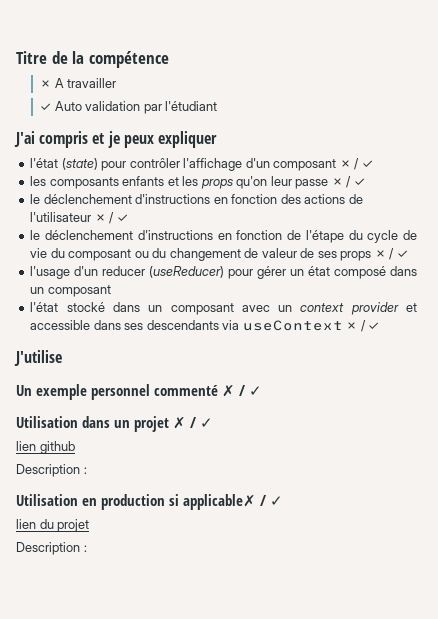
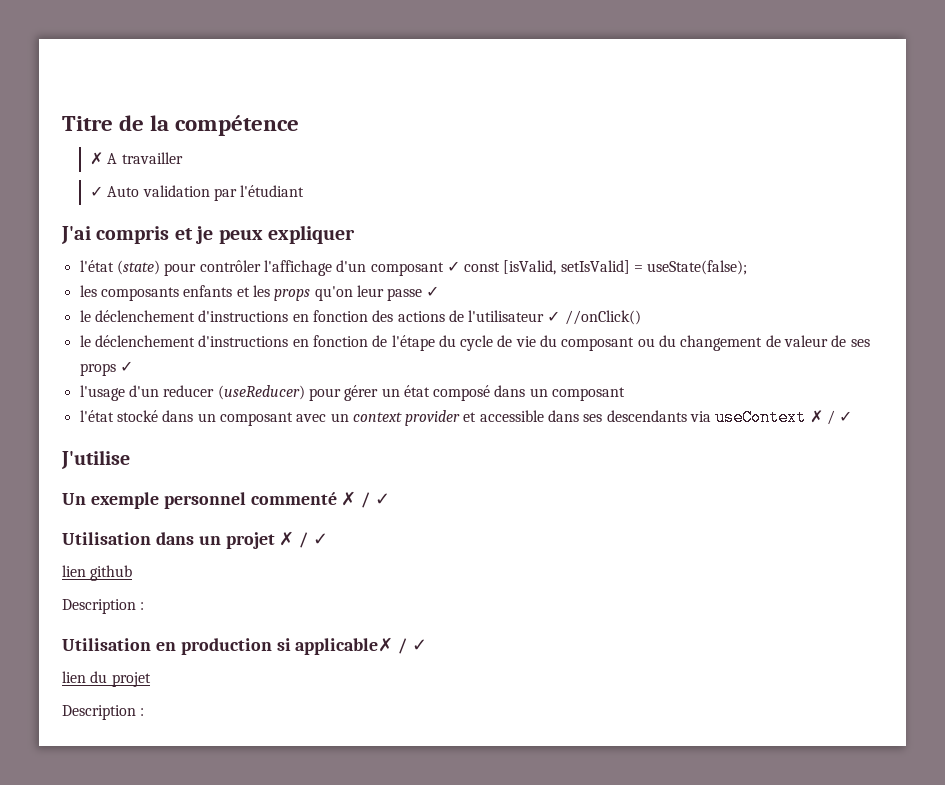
- l'état (state) pour contrôler l'affichage d'un composant ✗ / ✓
+ l'état (state) pour contrôler l'affichage d'un composant ✓ const [isValid, setIsValid] = useState(false);
- les composants enfants et les props qu'on leur passe ✗ / ✓
+ les composants enfants et les props qu'on leur passe ✓
- le déclenchement d'instructions en fonction des actions de l'utilisateur ✗ / ✓
+ le déclenchement d'instructions en fonction des actions de l'utilisateur ✓ //onClick()
- le déclenchement d'instructions en fonction de l'étape du cycle de vie du composant ou du changement de valeur de ses props ✗ / ✓
+ le déclenchement d'instructions en fonction de l'étape du cycle de vie du composant ou du changement de valeur de ses props ✓

